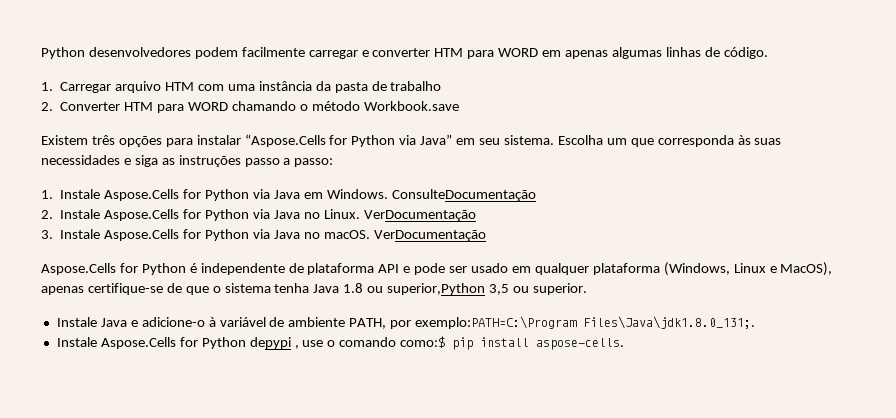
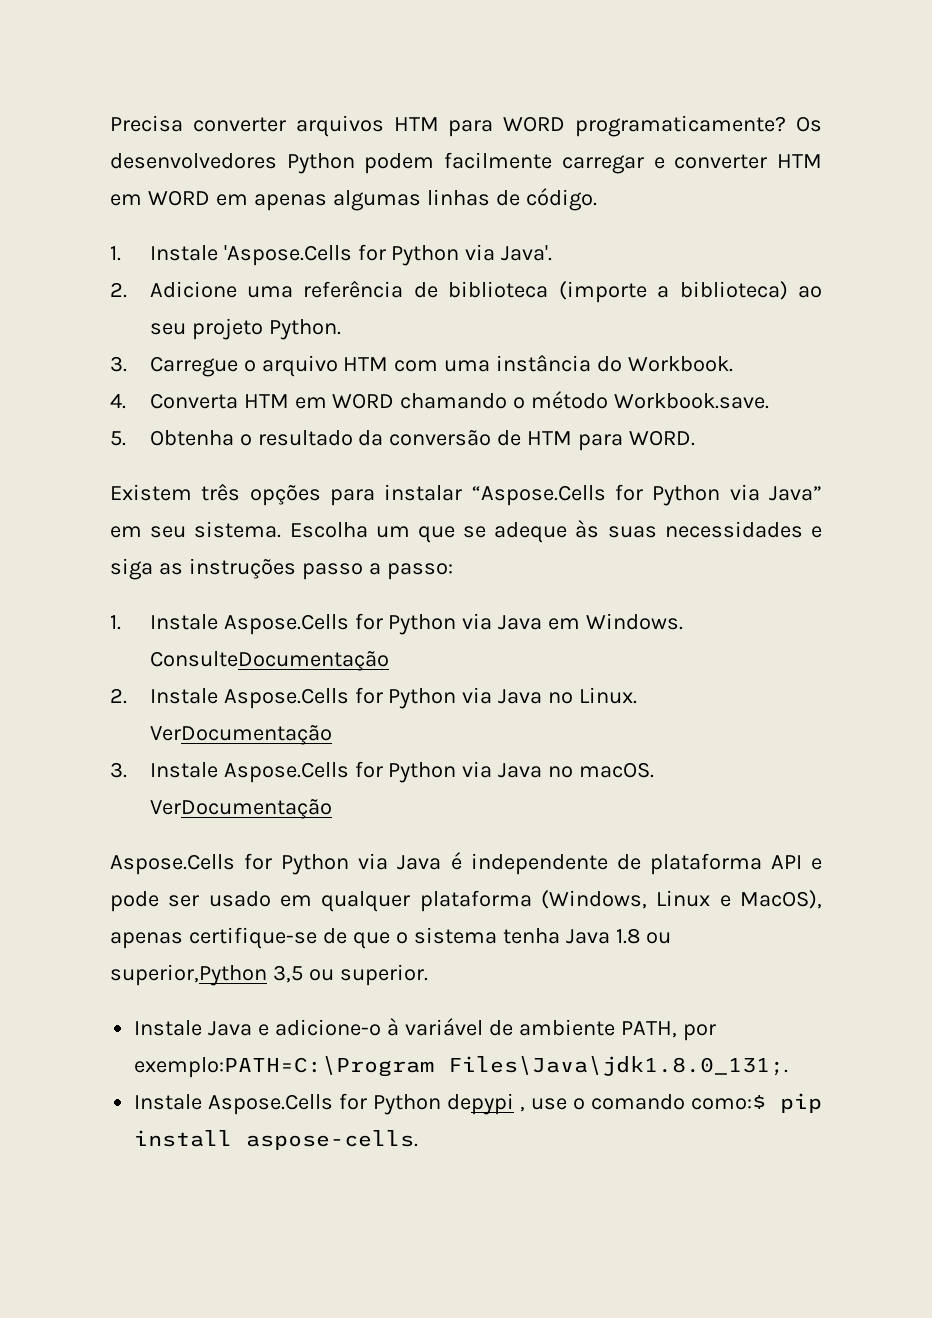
- Python desenvolvedores podem facilmente carregar e converter HTM para WORD em apenas algumas linhas de código.
+ Precisa converter arquivos HTM para WORD programaticamente? Os desenvolvedores Python podem facilmente carregar e converter HTM em WORD em apenas algumas linhas de código.
- 1. Carregar arquivo HTM com uma instância da pasta de trabalho
- 2. Converter HTM para WORD chamando o método Workbook.save
+ 1. Instale 'Aspose.Cells for Python via Java'.
+ 2. Adicione uma referência de biblioteca (importe a biblioteca) ao seu projeto Python.
+ 3. Carregue o arquivo HTM com uma instância do Workbook.
+ 4. Converta HTM em WORD chamando o método Workbook.save.
+ 5. Obtenha o resultado da conversão de HTM para WORD.
- Escolha um que corresponda às suas necessidades e siga as instruções passo a passo:
+ Escolha um que se adeque às suas necessidades e siga as instruções passo a passo:
- Aspose.Cells for Python é independente de plataforma API e pode ser usado em qualquer plataforma (Windows, Linux e MacOS), apenas certifique-se de que o sistema tenha Java 1.8 ou superior,Python 3,5 ou superior.
+ Aspose.Cells for Python via Java é independente de plataforma API e pode ser usado em qualquer plataforma (Windows, Linux e MacOS), apenas certifique-se de que o sistema tenha Java 1.8 ou superior,Python 3,5 ou superior.

